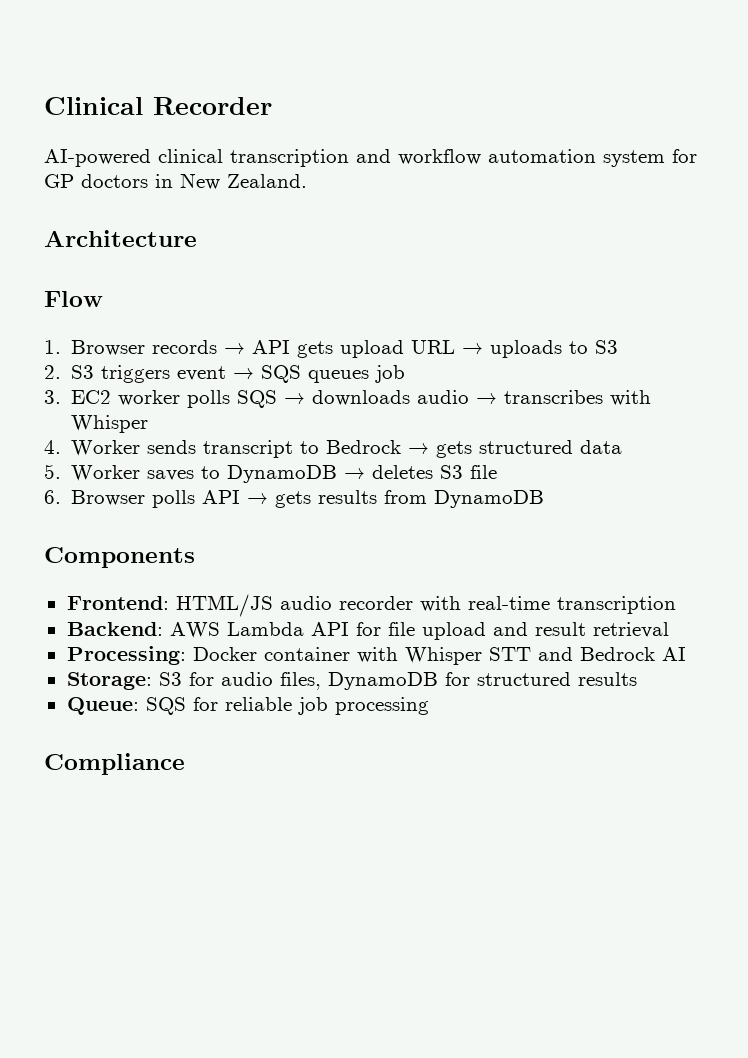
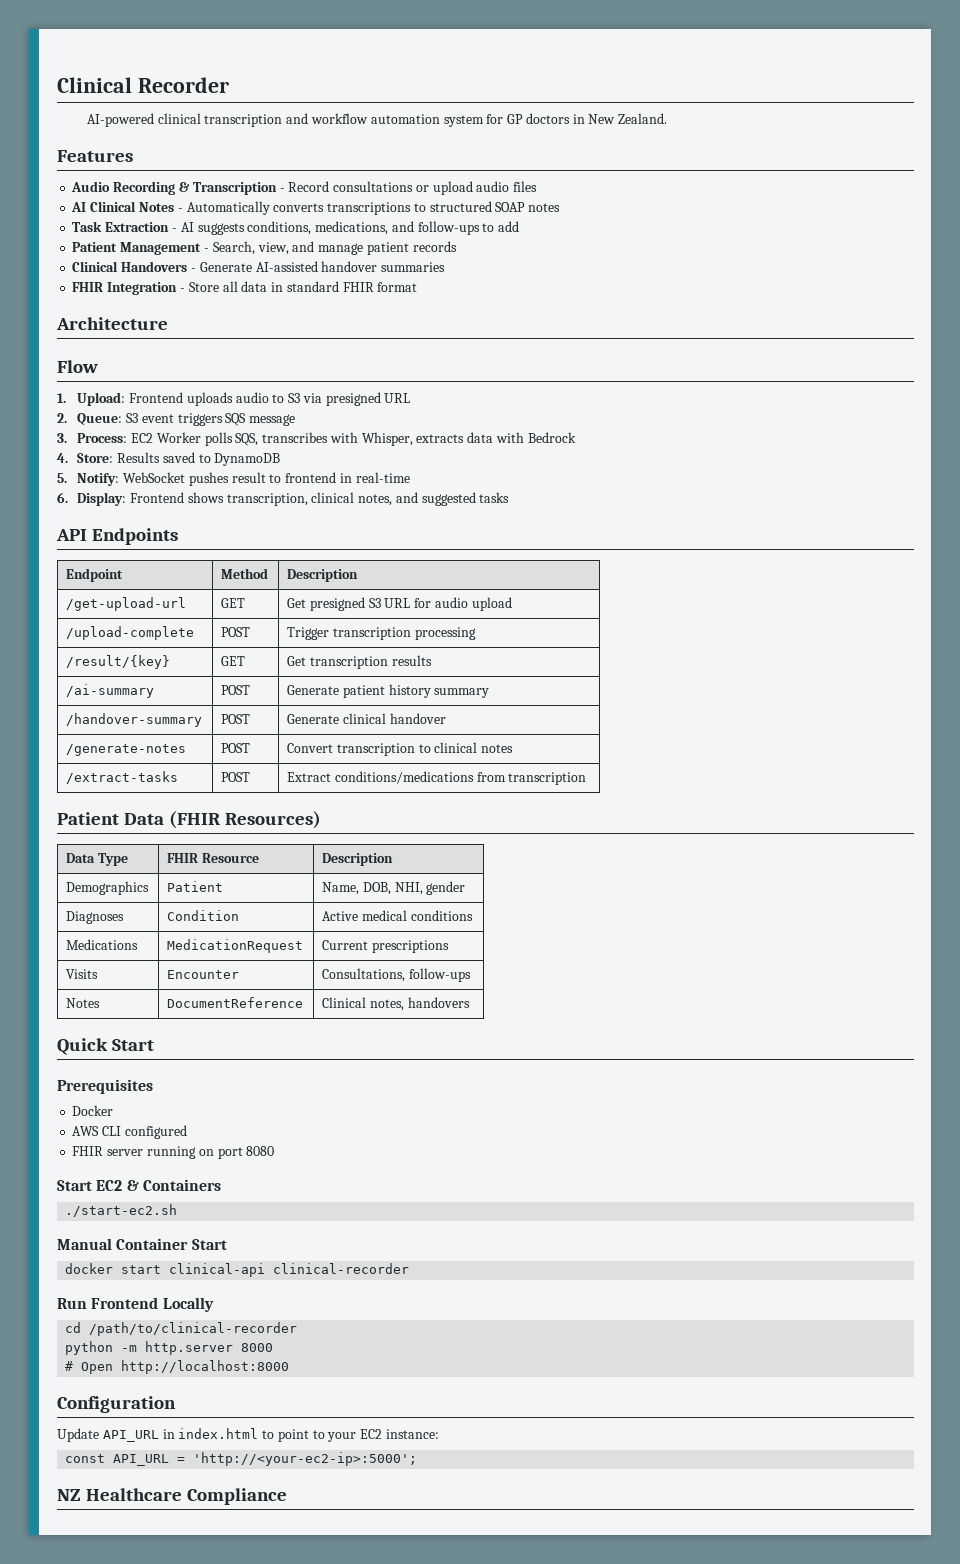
+ Features
+ Audio Recording & Transcription - Record consultations or upload audio files
+ AI Clinical Notes - Automatically converts transcriptions to structured SOAP notes
+ Task Extraction - AI suggests conditions, medications, and follow-ups to add
+ Patient Management - Search, view, and manage patient records
+ Clinical Handovers - Generate AI-assisted handover summaries
+ FHIR Integration - Store all data in standard FHIR format
  Architecture
  Flow
- 1. Browser records → API gets upload URL → uploads to S3
- 2. S3 triggers event → SQS queues job
- 3. EC2 worker polls SQS → downloads audio → transcribes with Whisper
- 4. Worker sends transcript to Bedrock → gets structured data
- 5. Worker saves to DynamoDB → deletes S3 file
- 6. Browser polls API → gets results from DynamoDB
- Components
- Frontend: HTML/JS audio recorder with real-time transcription
- Backend: AWS Lambda API for file upload and result retrieval
- Processing: Docker container with Whisper STT and Bedrock AI
- Storage: S3 for audio files, DynamoDB for structured results
- Queue: SQS for reliable job processing
- Compliance
+ 1. Upload: Frontend uploads audio to S3 via presigned URL
+ 2. Queue: S3 event triggers SQS message
+ 3. Process: EC2 Worker polls SQS, transcribes with Whisper, extracts data with Bedrock
+ 4. Store: Results saved to DynamoDB
+ 5. Notify: WebSocket pushes result to frontend in real-time
+ 6. Display: Frontend shows transcription, clinical notes, and suggested tasks
+ API Endpoints
+ Endpoint | Method | Description
+ /get-upload-url | GET | Get presigned S3 URL for audio upload
+ /upload-complete | POST | Trigger transcription processing
+ /result/{key} | GET | Get transcription results
+ /ai-summary | POST | Generate patient history summary
+ /handover-summary | POST | Generate clinical handover
+ /generate-notes | POST | Convert transcription to clinical notes
+ /extract-tasks | POST | Extract conditions/medications from transcription
+ Patient Data (FHIR Resources)
+ Data Type | FHIR Resource | Description
+ Demographics | Patient | Name, DOB, NHI, gender
+ Diagnoses | Condition | Active medical conditions
+ Medications | MedicationRequest | Current prescriptions
+ Visits | Encounter | Consultations, follow-ups
+ Notes | DocumentReference | Clinical notes, handovers
+ Quick Start
+ Prerequisites
+ Docker
+ AWS CLI configured
+ FHIR server running on port 8080
+ Start EC2 & Containers
+ ./start-ec2.sh
+ Manual Container Start
+ docker start clinical-api clinical-recorder
+ Run Frontend Locally
+ cd /path/to/clinical-recorder
+ python -m http.server 8000
+ # Open http://localhost:8000
+ Configuration
+ Update API_URL in index.html to point to your EC2 instance:
+ const API_URL = 'http://<your-ec2-ip>:5000';
+ NZ Healthcare Compliance

